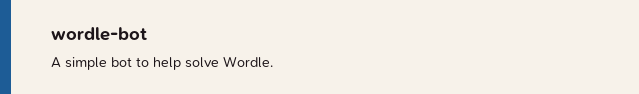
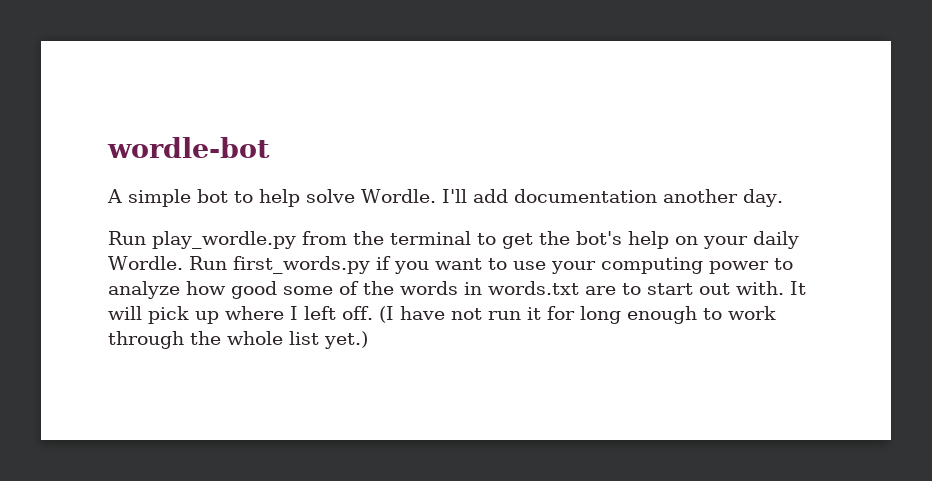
+ I'll add documentation another day.
+ Run play_wordle.py from the terminal to get the bot's help on your daily Wordle. Run first_words.py if you want to use your computing power to analyze how good some of the words in words.txt are to start out with. It will pick up where I left off. (I have not run it for long enough to work through the whole list yet.)

